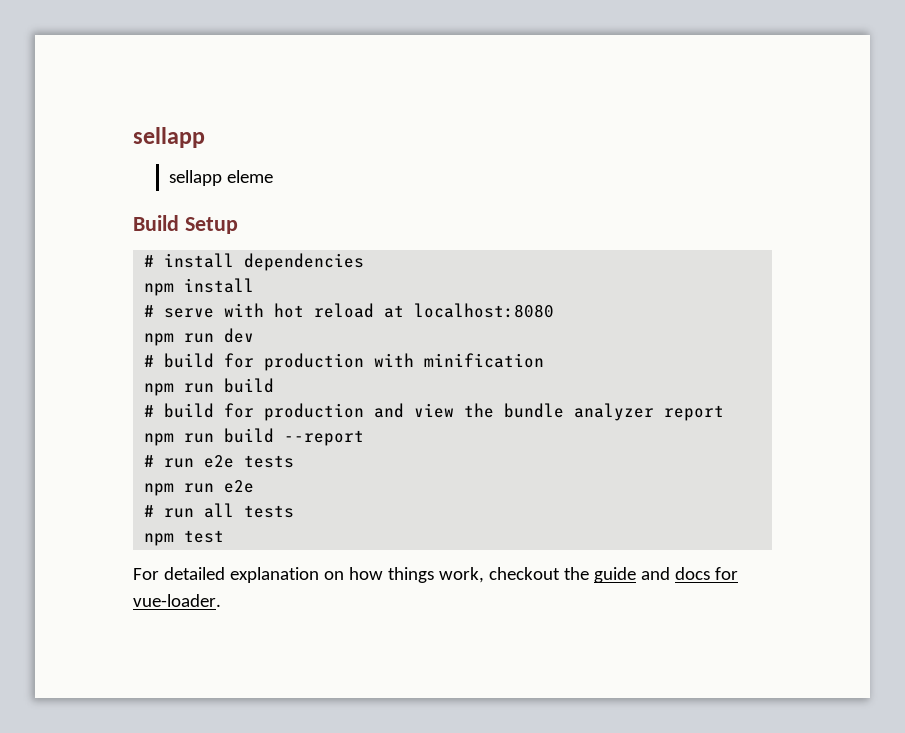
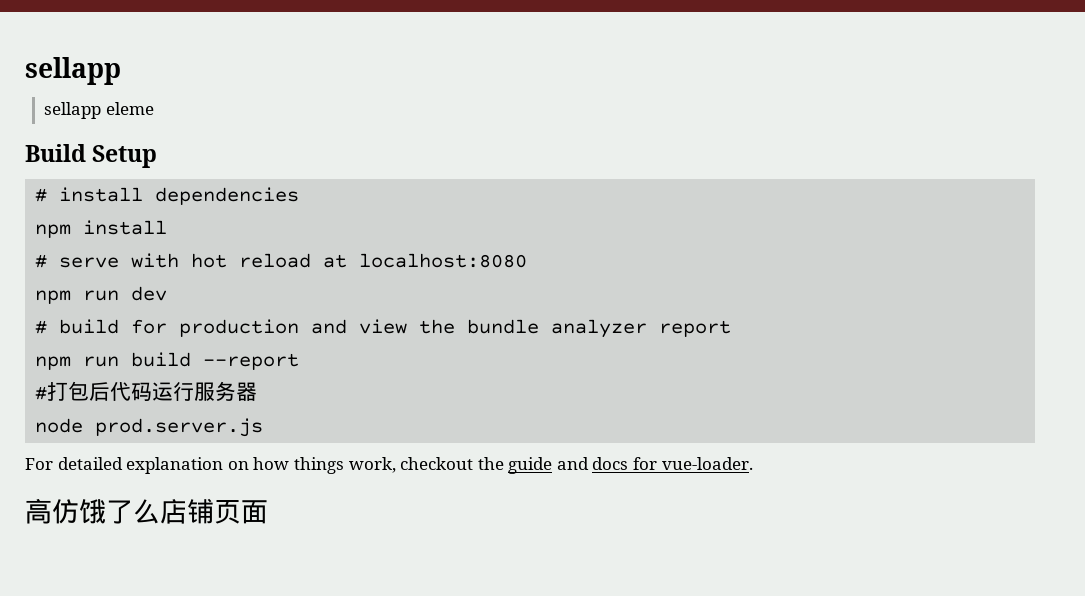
- # build for production with minification
- npm run build
- # run e2e tests
- npm run e2e
- # run all tests
- npm test
+ #打包后代码运行服务器
+ node prod.server.js
+ 高仿饿了么店铺页面

